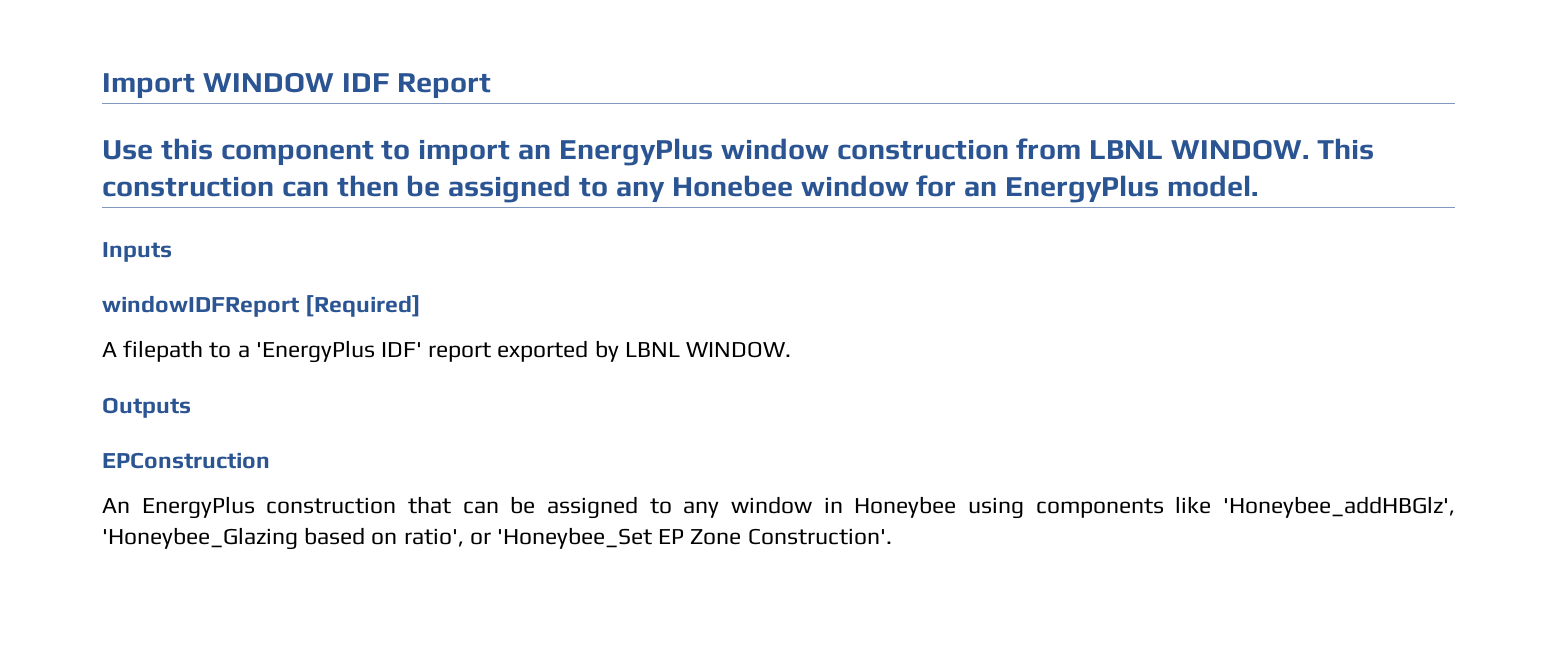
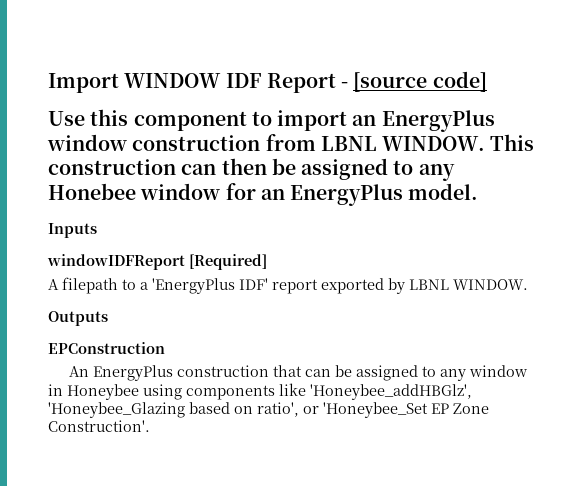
- Import WINDOW IDF Report
+ Import WINDOW IDF Report - [source code]

